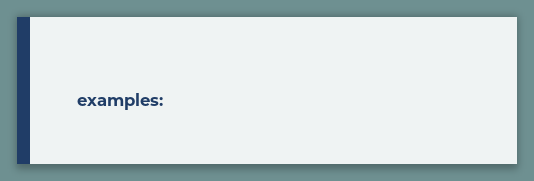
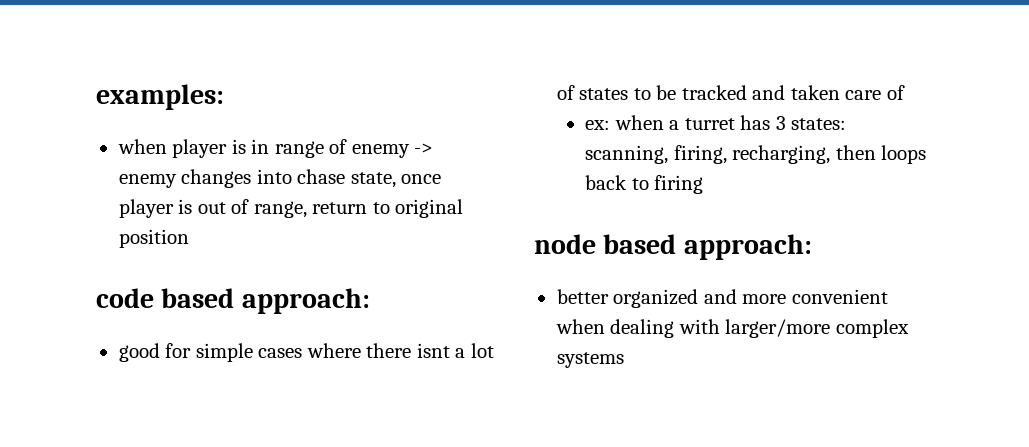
+ when player is in range of enemy -> enemy changes into chase state, once player is out of range, return to original position
+ code based approach:
+ good for simple cases where there isnt a lot of states to be tracked and taken care of
+ ex: when a turret has 3 states: scanning, firing, recharging, then loops back to firing
+ node based approach:
+ better organized and more convenient when dealing with larger/more complex systems

